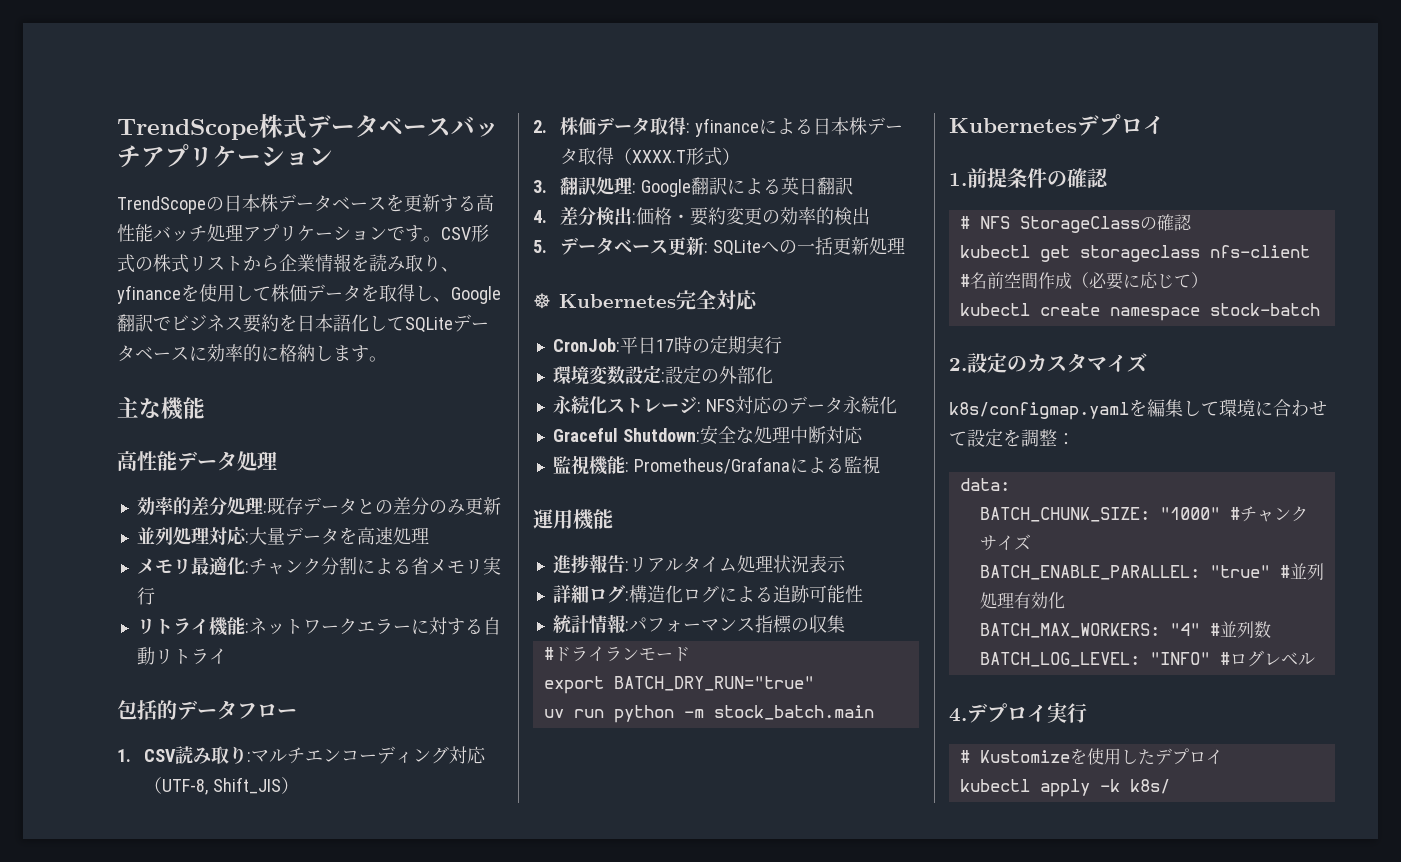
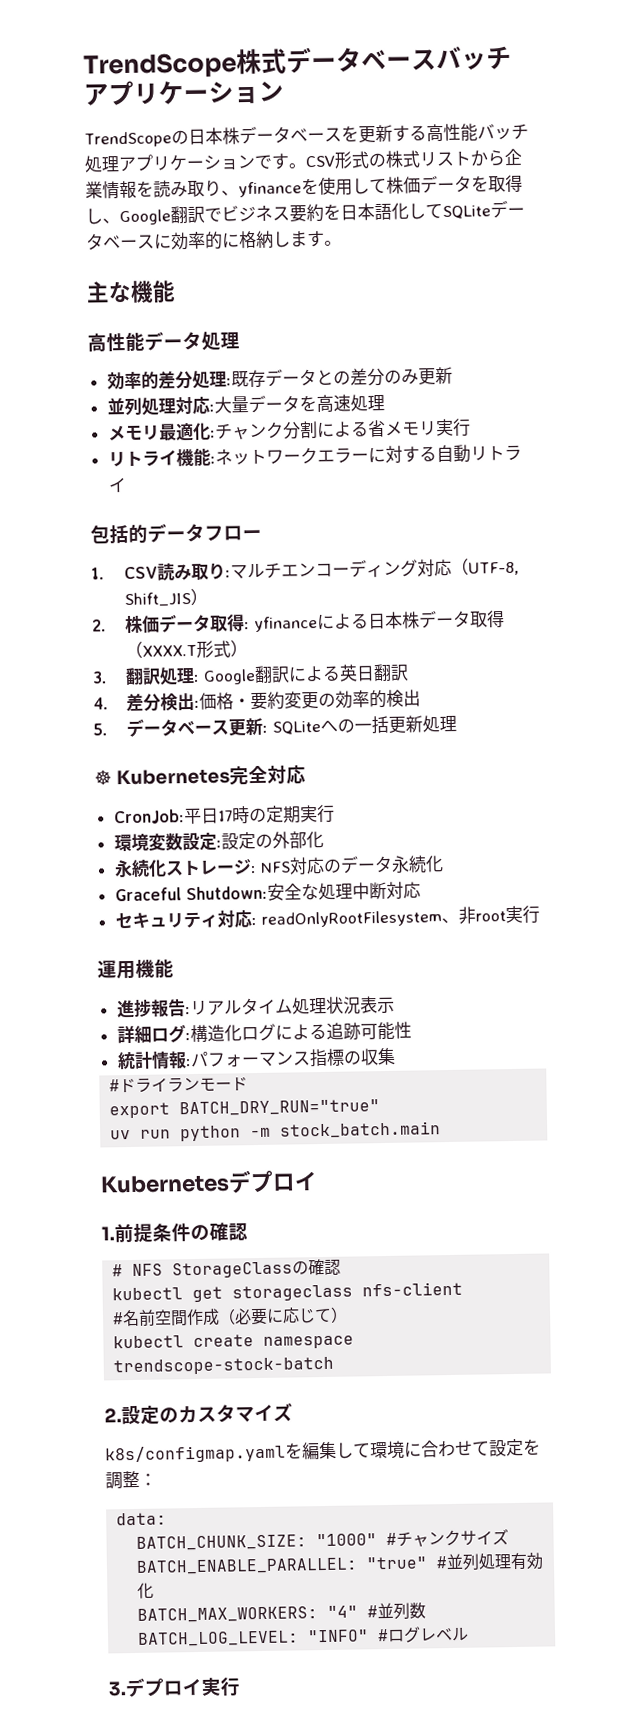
- 監視機能: Prometheus/Grafanaによる監視
+ セキュリティ対応: readOnlyRootFilesystem、非root実行
- kubectl create namespace stock-batch
+ kubectl create namespace trendscope-stock-batch
- 4.デプロイ実行
+ 3.デプロイ実行
- # Kustomizeを使用したデプロイ
- kubectl apply -k k8s/

